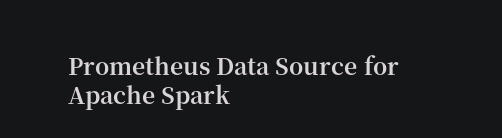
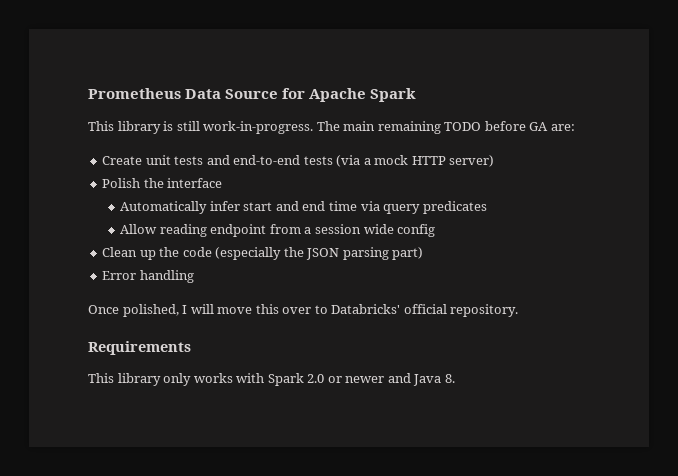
+ This library is still work-in-progress. The main remaining TODO before GA are:
+ Create unit tests and end-to-end tests (via a mock HTTP server)
+ Polish the interface
+ Automatically infer start and end time via query predicates
+ Allow reading endpoint from a session wide config
+ Clean up the code (especially the JSON parsing part)
+ Error handling
+ Once polished, I will move this over to Databricks' official repository.
+ Requirements
+ This library only works with Spark 2.0 or newer and Java 8.

